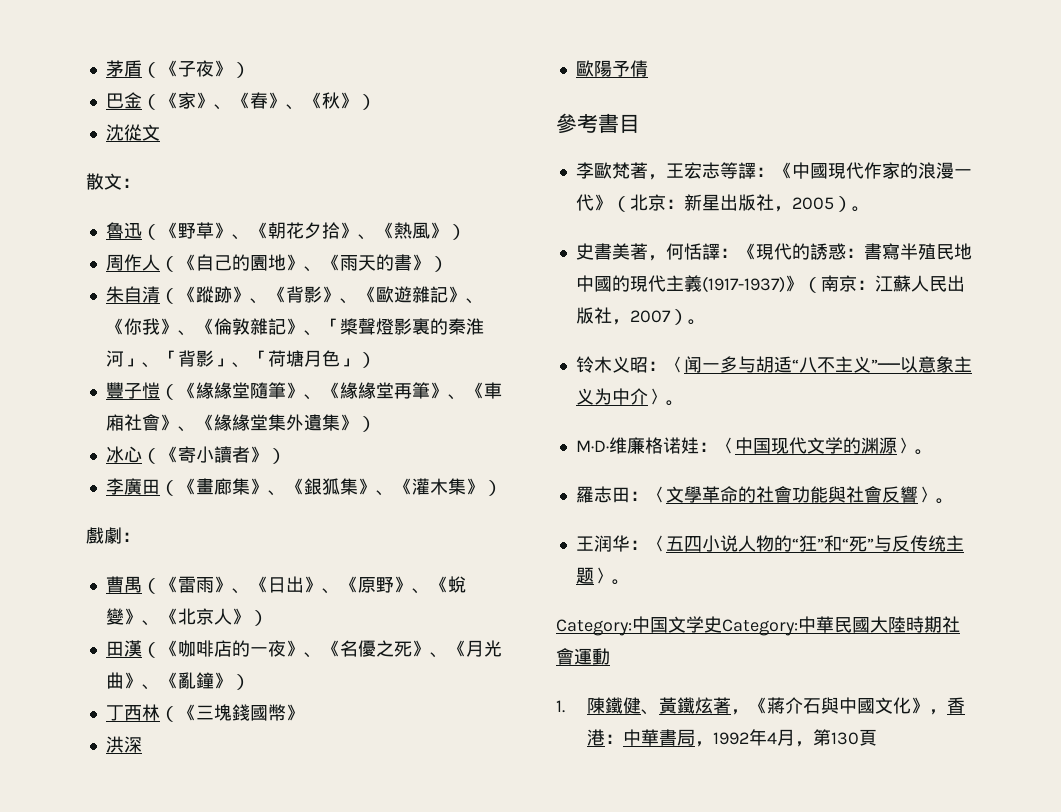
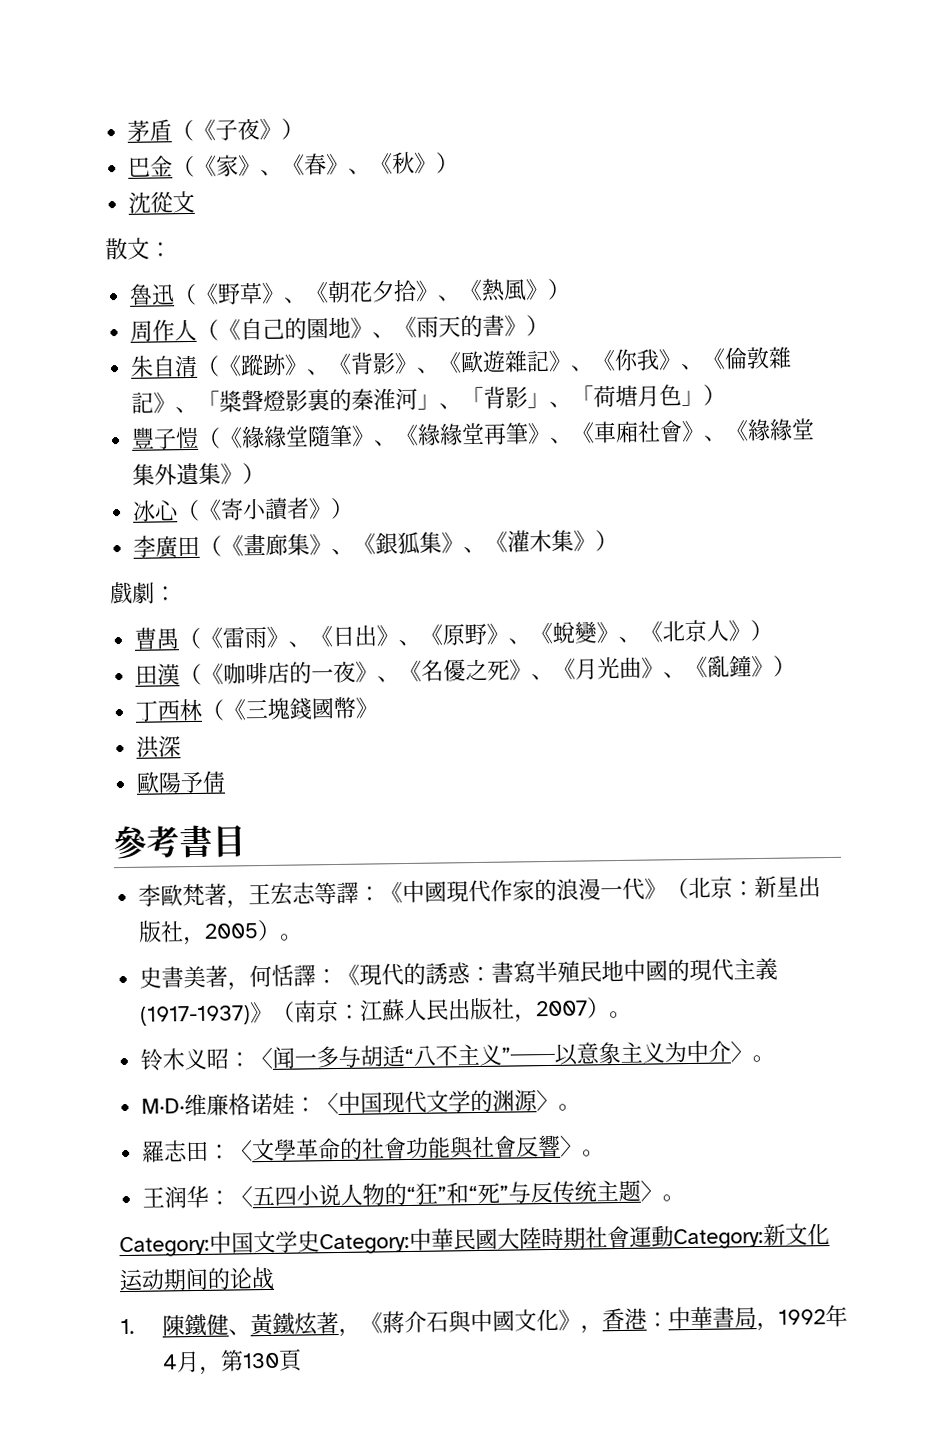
- Category:中国文学史Category:中華民國大陸時期社會運動
+ Category:中国文学史Category:中華民國大陸時期社會運動Category:新文化运动期间的论战

